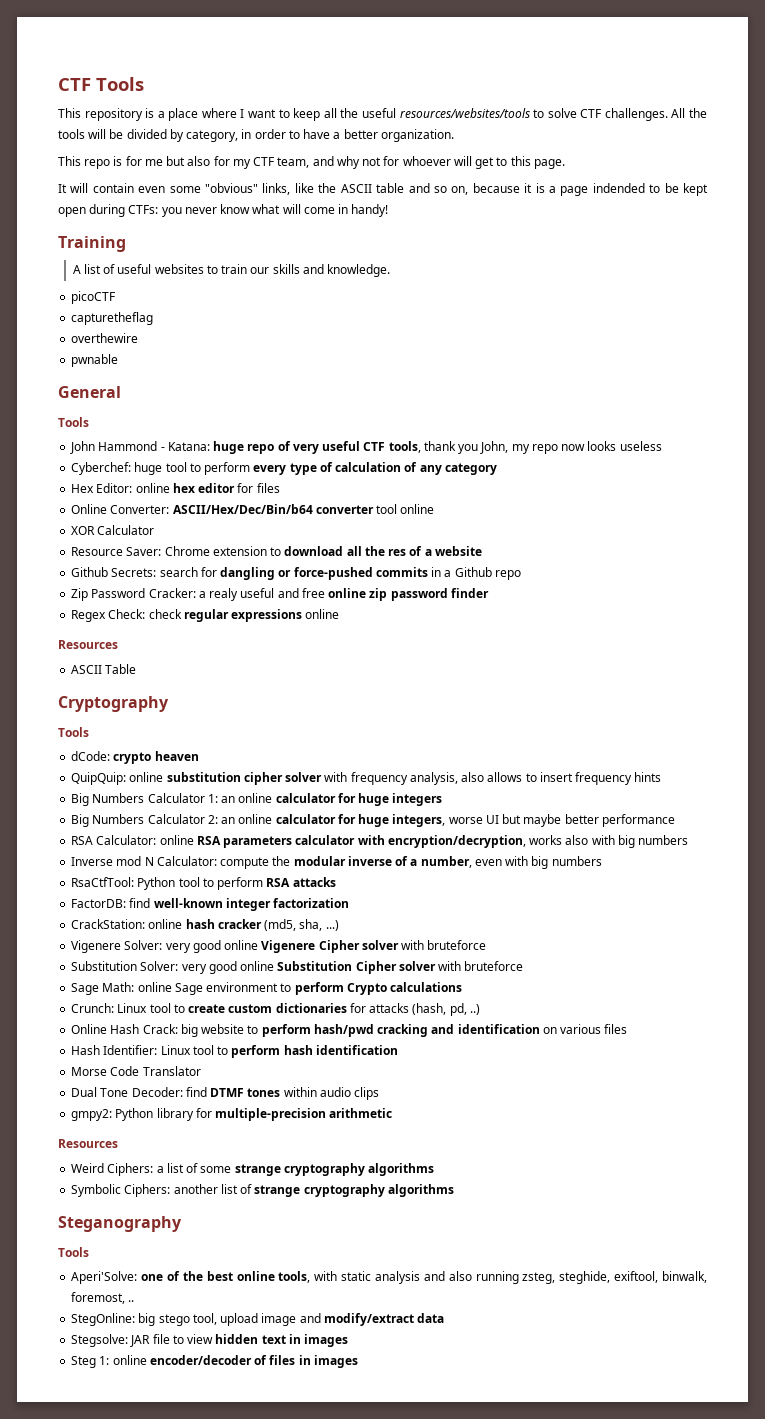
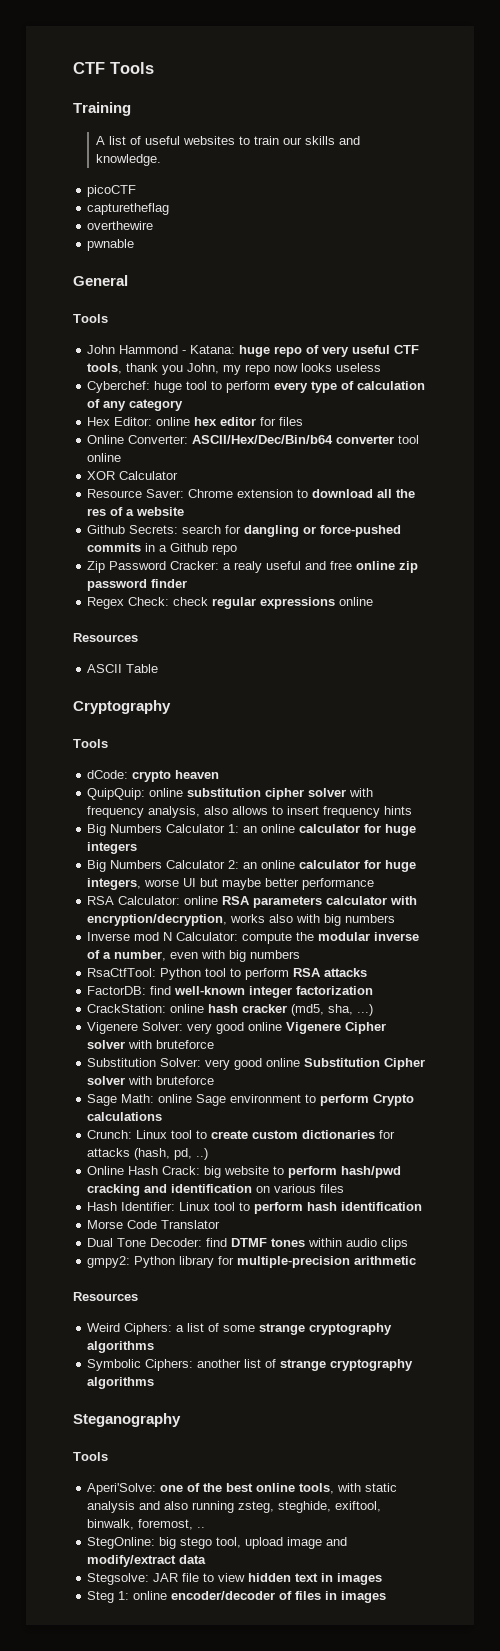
- This repository is a place where I want to keep all the useful resources/websites/tools to solve CTF challenges. All the tools will be divided by category, in order to have a better organization.
- This repo is for me but also for my CTF team, and why not for whoever will get to this page.
- It will contain even some "obvious" links, like the ASCII table and so on, because it is a page indended to be kept open during CTFs: you never know what will come in handy!

